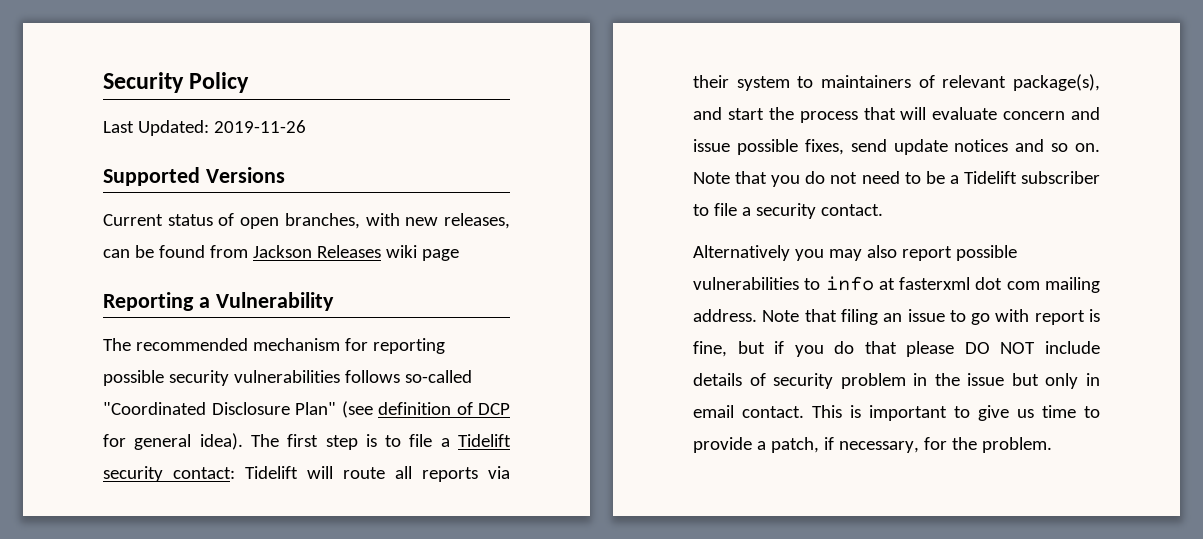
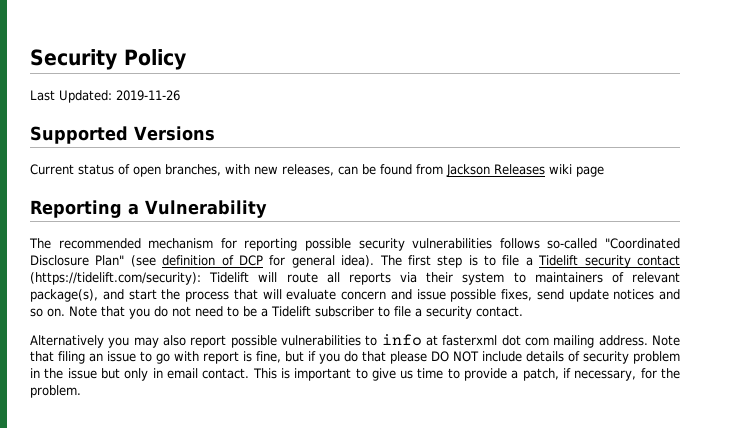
- The first step is to file a Tidelift security contact: Tidelift will route all reports via their system to maintainers of relevant package(s), and start the process that will evaluate concern and issue possible fixes, send update notices and so on.
+ The first step is to file a Tidelift security contact (https://tidelift.com/security): Tidelift will route all reports via their system to maintainers of relevant package(s), and start the process that will evaluate concern and issue possible fixes, send update notices and so on.

